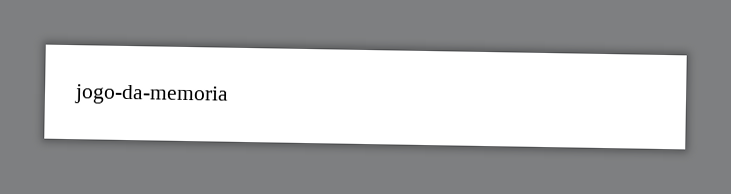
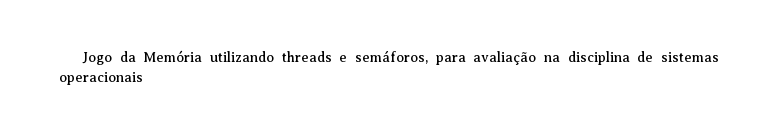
- jogo-da-memoria
+ Jogo da Memória utilizando threads e semáforos, para avaliação na disciplina de sistemas operacionais

